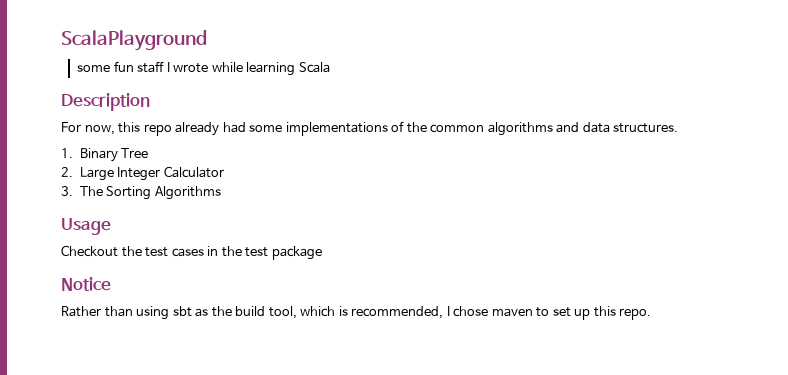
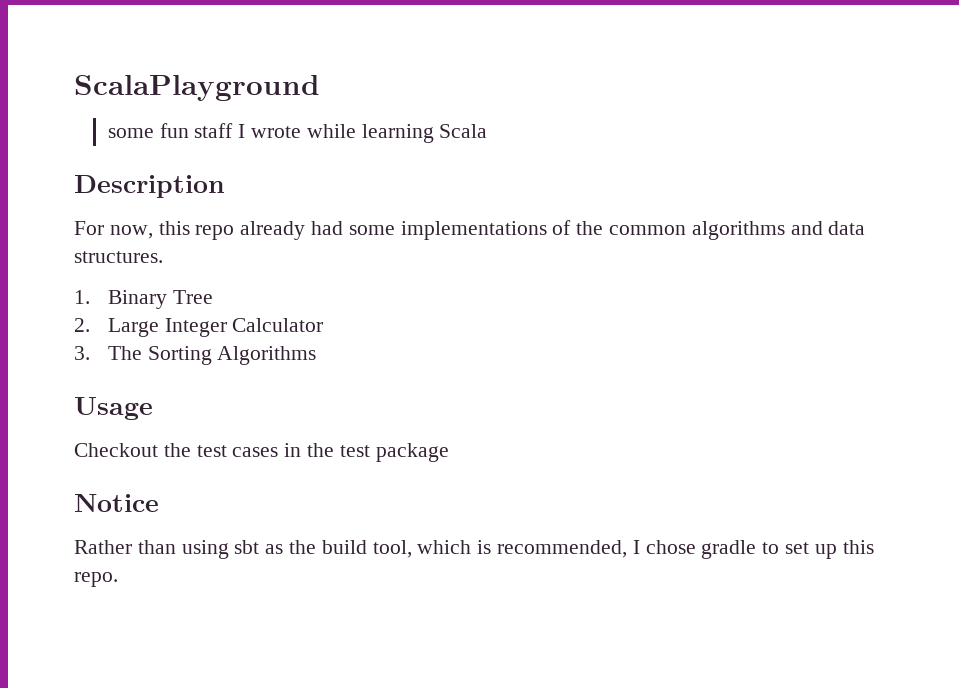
- Rather than using sbt as the build tool, which is recommended, I chose maven to set up this repo.
+ Rather than using sbt as the build tool, which is recommended, I chose gradle to set up this repo.

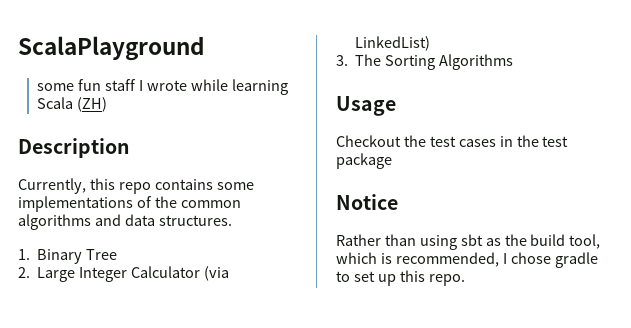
- some fun staff I wrote while learning Scala
+ some fun staff I wrote while learning Scala (ZH)
- For now, this repo already had some implementations of the common algorithms and data structures.
+ Currently, this repo contains some implementations of the common algorithms and data structures.
- 2. Large Integer Calculator
+ 2. Large Integer Calculator (via LinkedList)

